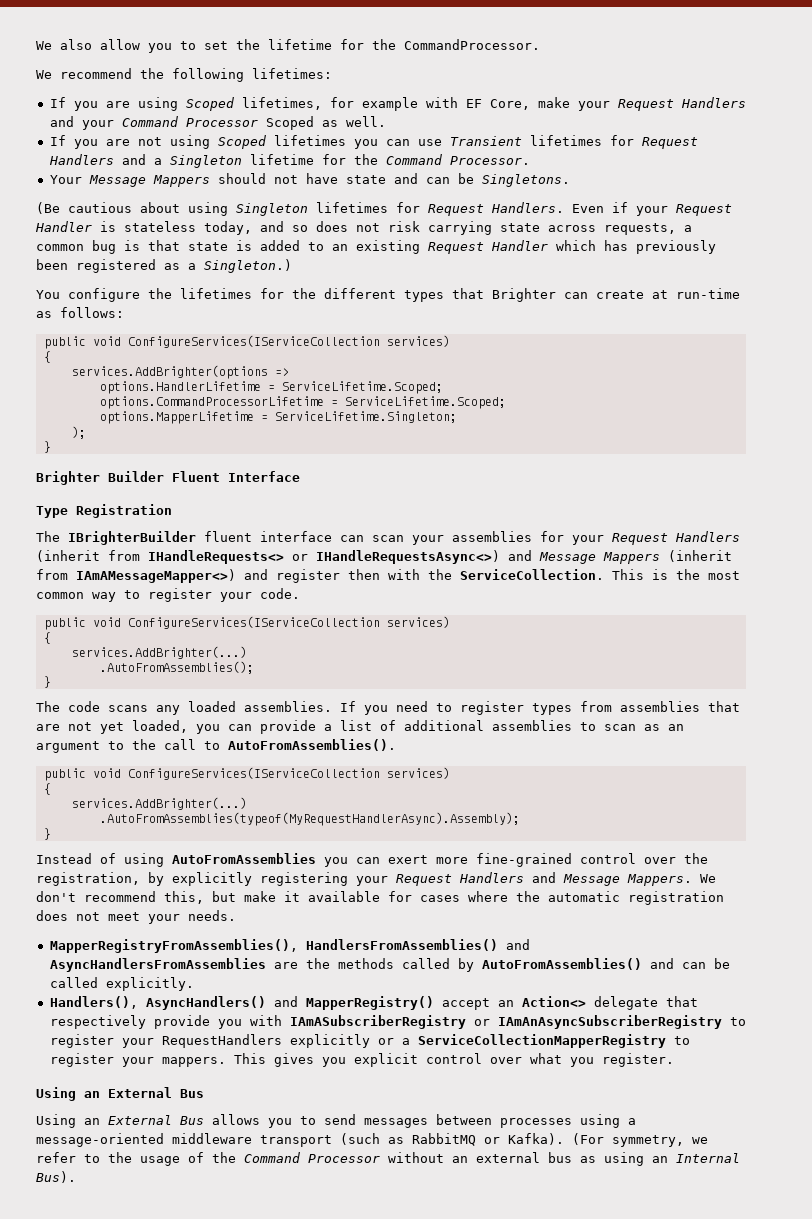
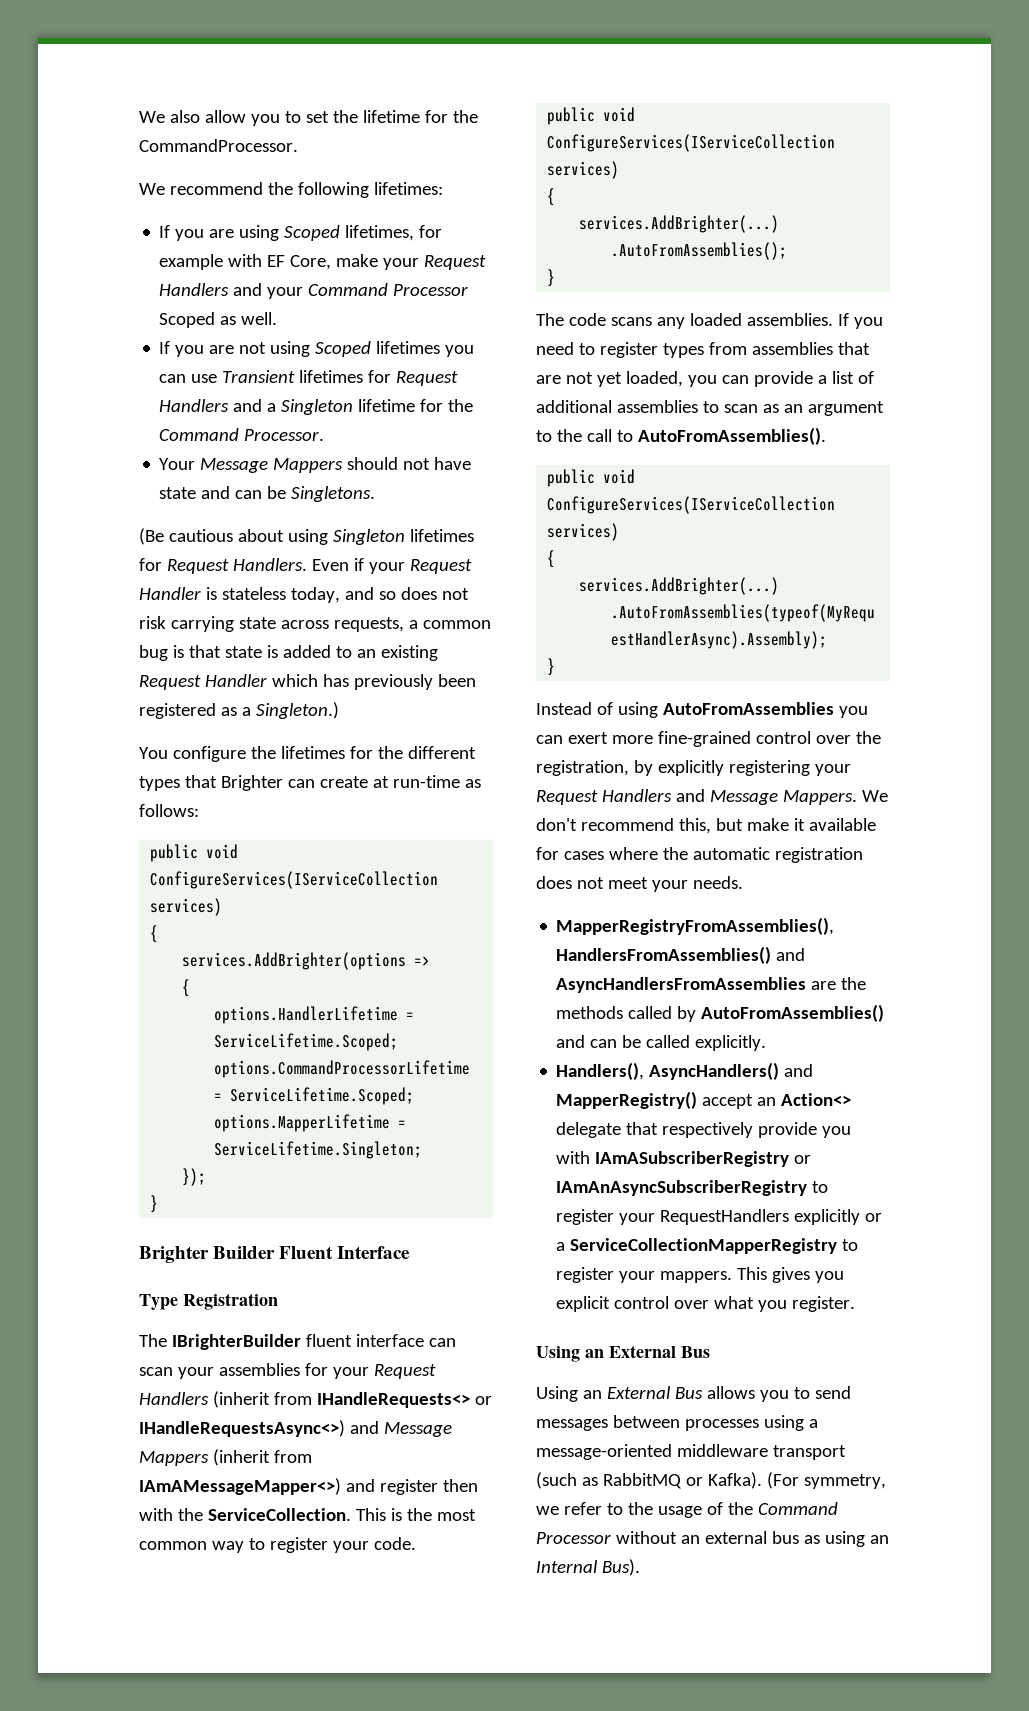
  services.AddBrighter(options =>
+ {
- );
+ });

